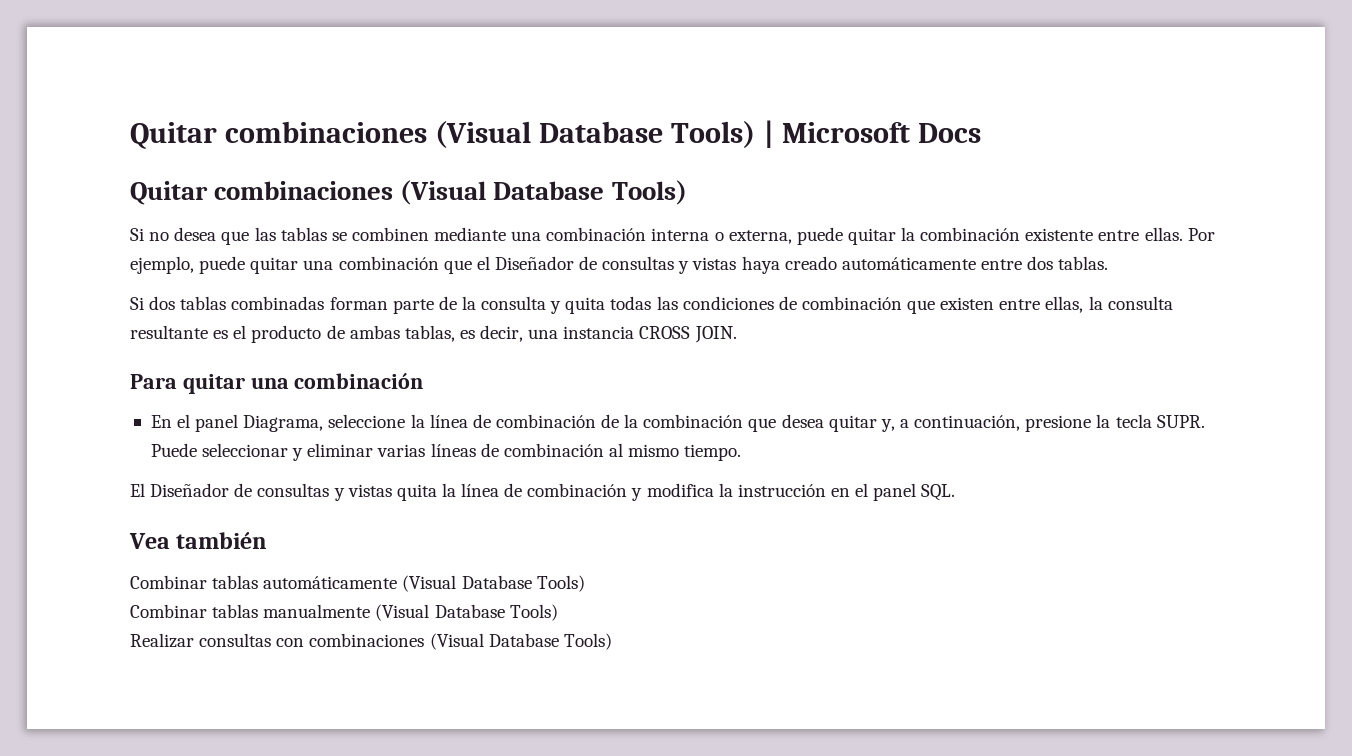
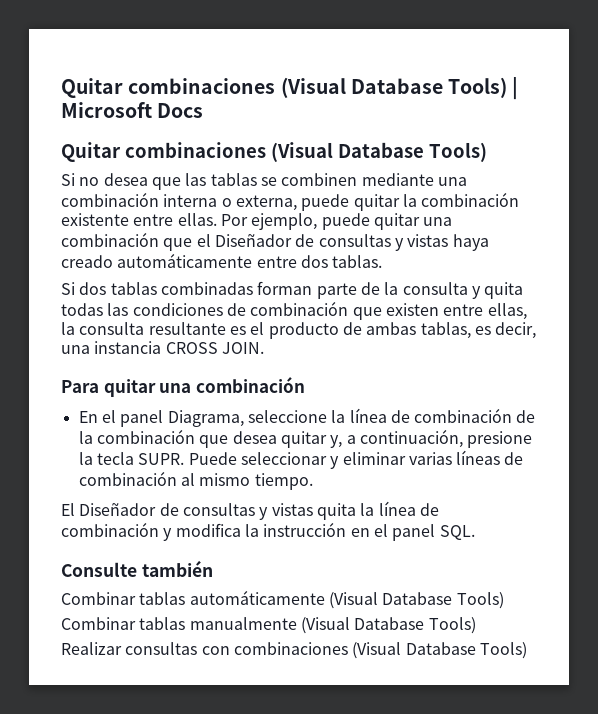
- Vea también
+ Consulte también

